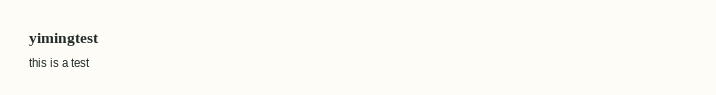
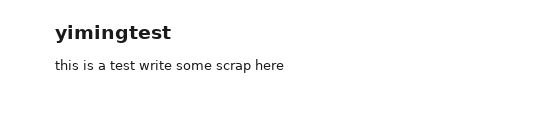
- this is a test
+ this is a test write some scrap here

